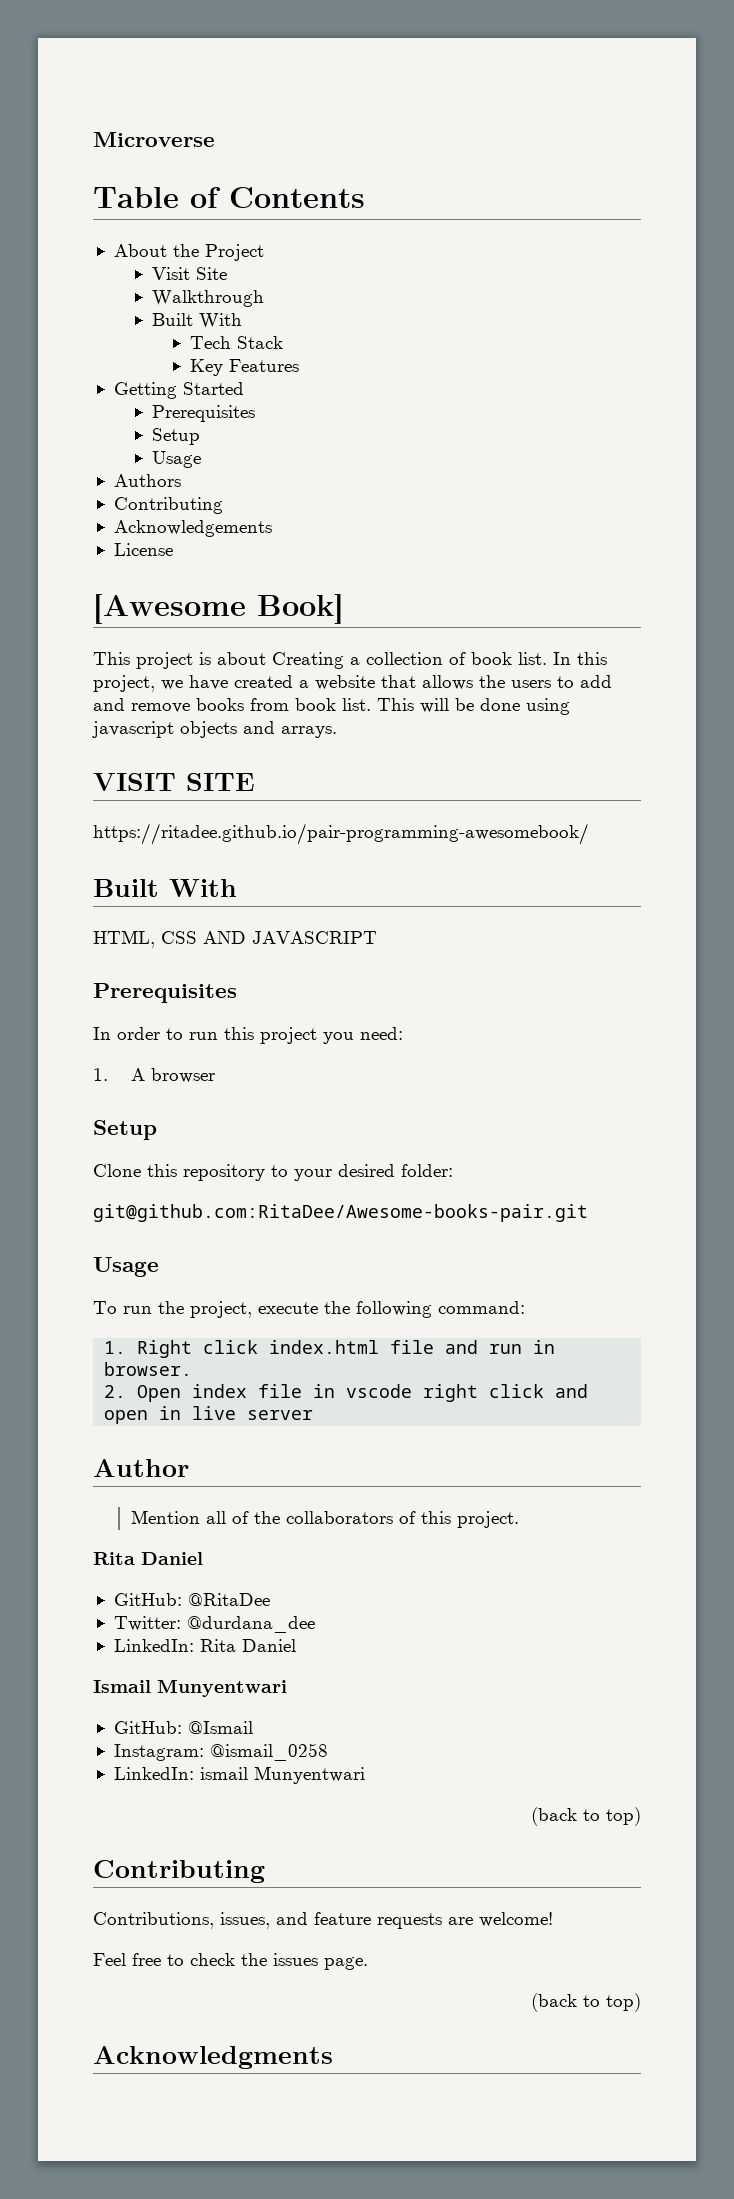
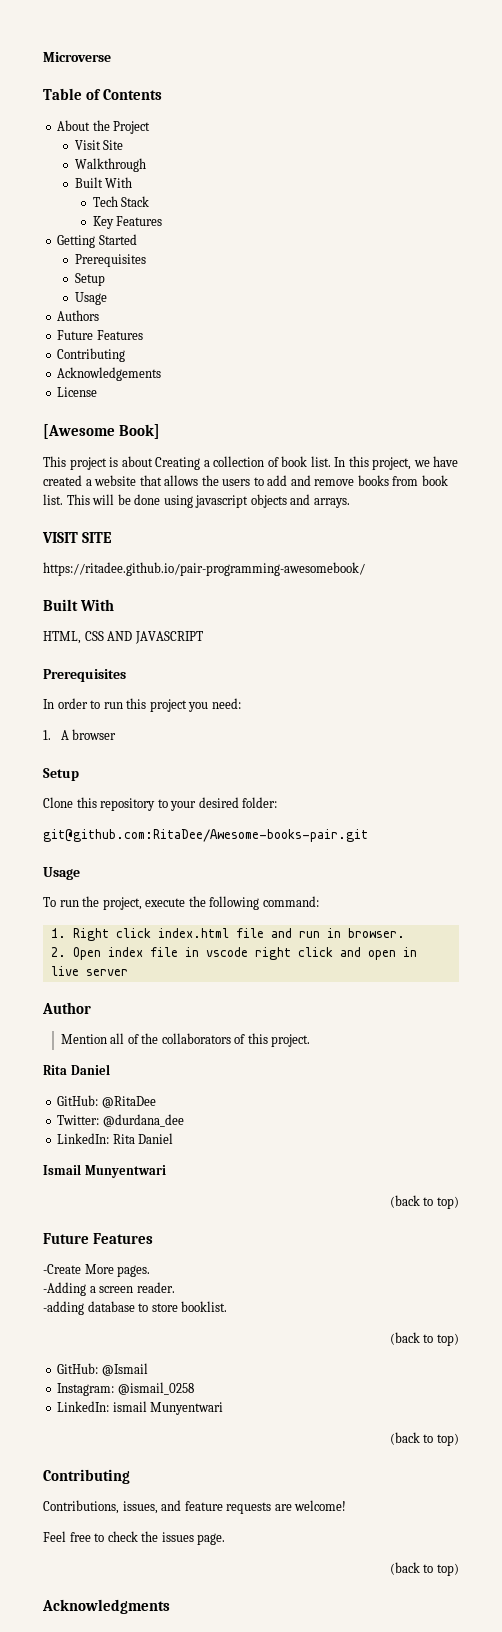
  Authors
+ Future Features
  Ismail Munyentwari
+ (back to top)
+ Future Features
+ -Create More pages.
+ -Adding a screen reader.
+ -adding database to store booklist.
+ (back to top)

